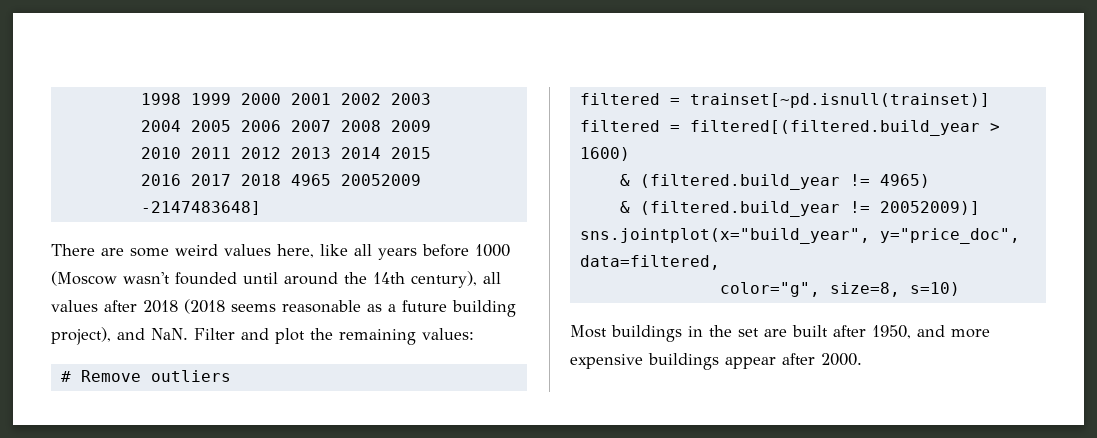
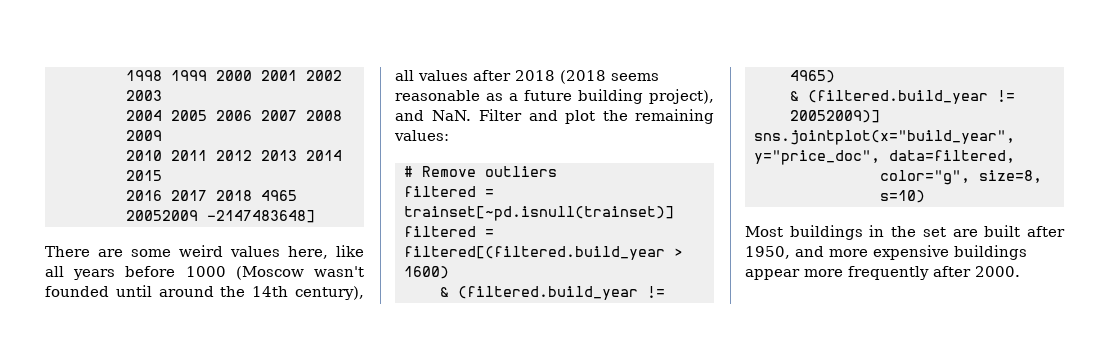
- Most buildings in the set are built after 1950, and more expensive buildings appear after 2000.
+ Most buildings in the set are built after 1950, and more expensive buildings appear more frequently after 2000.

